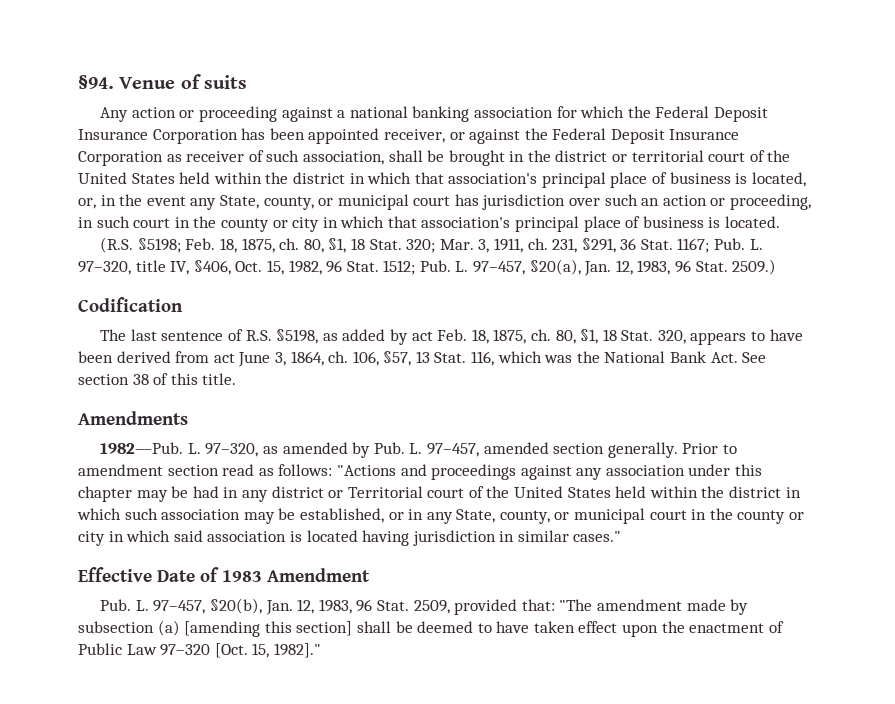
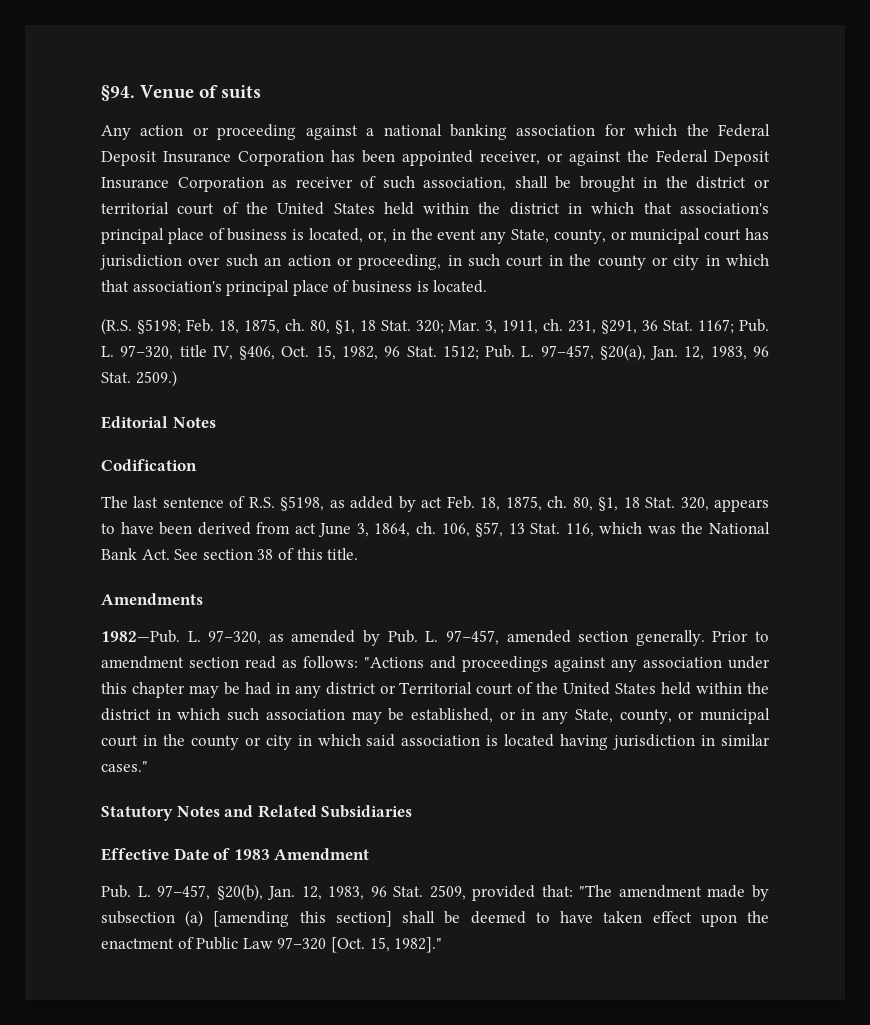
+ Editorial Notes
+ Statutory Notes and Related Subsidiaries

